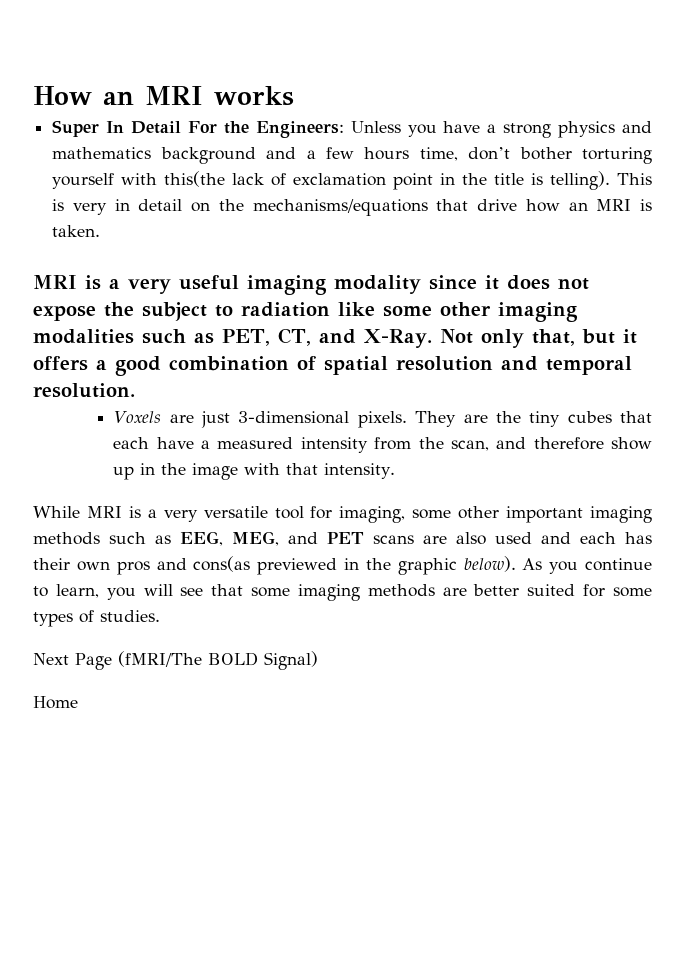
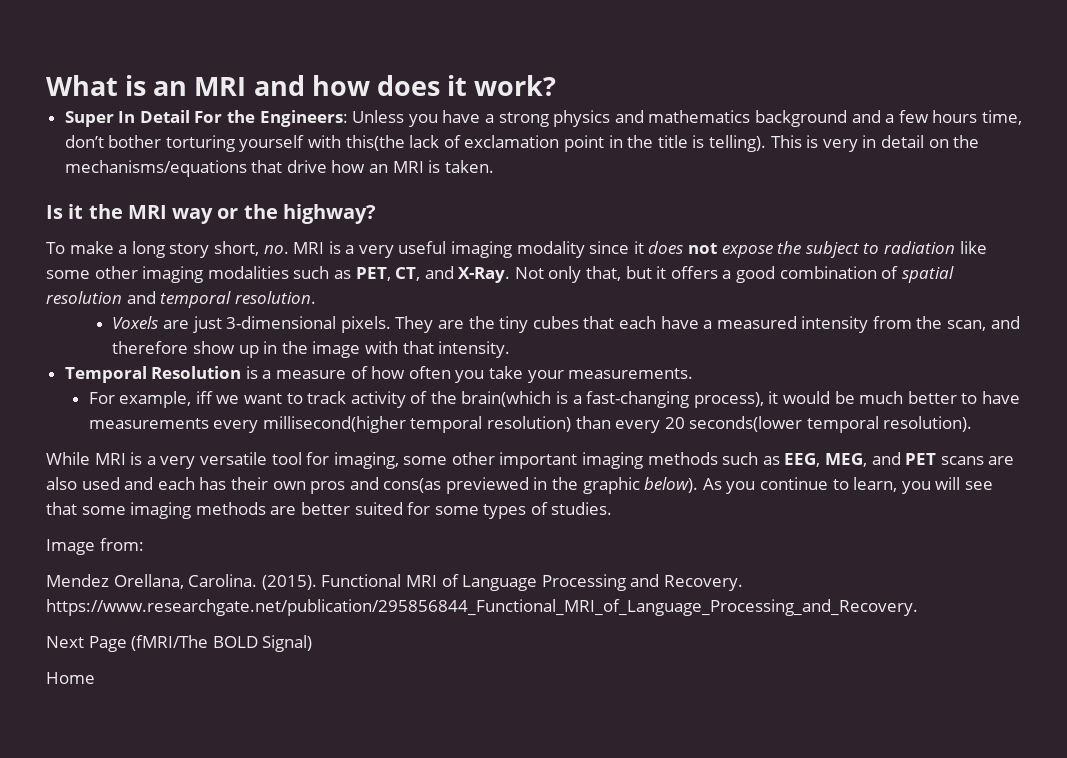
- How an MRI works
+ What is an MRI and how does it work?
- MRI is a very useful imaging modality since it does not expose the subject to radiation like some other imaging modalities such as PET, CT, and X-Ray.
+ Is it the MRI way or the highway?
+ To make a long story short, no. MRI is a very useful imaging modality since it does not expose the subject to radiation like some other imaging modalities such as PET, CT, and X-Ray.
+ Temporal Resolution is a measure of how often you take your measurements.
+ For example, iff we want to track activity of the brain(which is a fast-changing process), it would be much better to have measurements every millisecond(higher temporal resolution) than every 20 seconds(lower temporal resolution).
+ Image from:
+ Mendez Orellana, Carolina. (2015). Functional MRI of Language Processing and Recovery. https://www.researchgate.net/publication/295856844_Functional_MRI_of_Language_Processing_and_Recovery.

